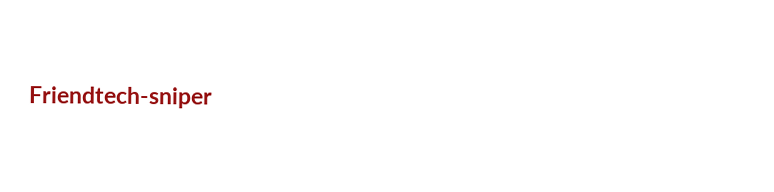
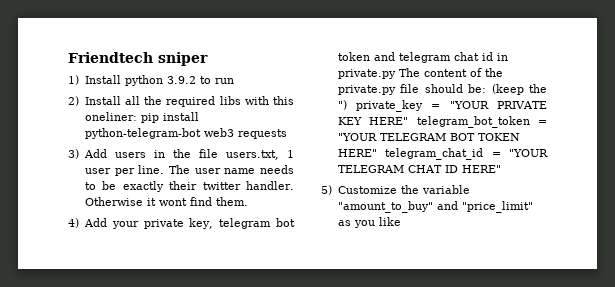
- Friendtech-sniper
+ Friendtech sniper
+ 1) Install python 3.9.2 to run
+ 2) Install all the required libs with this oneliner: pip install python-telegram-bot web3 requests
+ 3) Add users in the file users.txt, 1 user per line. The user name needs to be exactly their twitter handler. Otherwise it wont find them.
+ 4) Add your private key, telegram bot token and telegram chat id in private.py The content of the private.py file should be: (keep the ") private_key = "YOUR PRIVATE KEY HERE" telegram_bot_token = "YOUR TELEGRAM BOT TOKEN HERE" telegram_chat_id = "YOUR TELEGRAM CHAT ID HERE"
+ 5) Customize the variable "amount_to_buy" and "price_limit" as you like

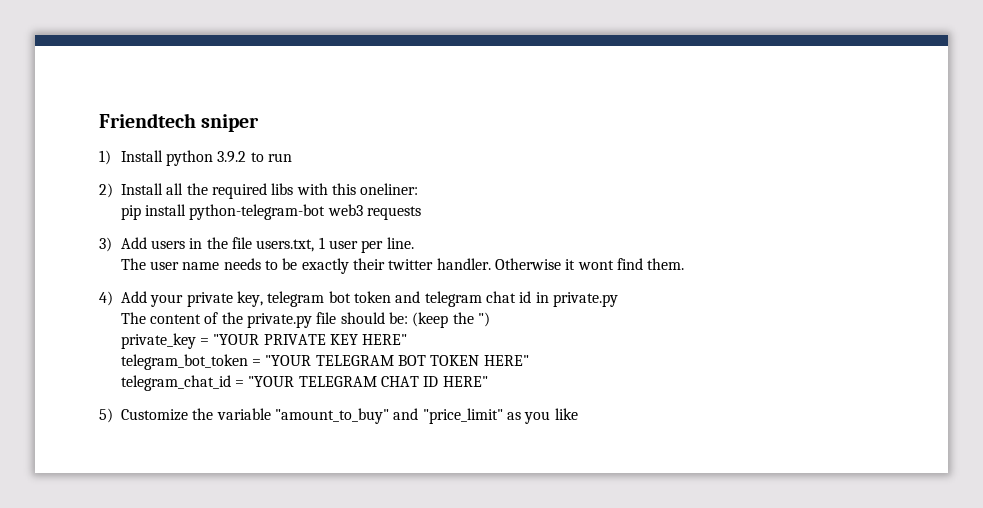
- 2) Install all the required libs with this oneliner: pip install python-telegram-bot web3 requests
+ 2) Install all the required libs with this oneliner:
+ pip install python-telegram-bot web3 requests
- 3) Add users in the file users.txt, 1 user per line. The user name needs to be exactly their twitter handler.
+ 3) Add users in the file users.txt, 1 user per line.
+ The user name needs to be exactly their twitter handler.
- 4) Add your private key, telegram bot token and telegram chat id in private.py The content of the private.py file should be: (keep the ") private_key = "YOUR PRIVATE KEY HERE" telegram_bot_token = "YOUR TELEGRAM BOT TOKEN HERE" telegram_chat_id = "YOUR TELEGRAM CHAT ID HERE"
+ 4) Add your private key, telegram bot token and telegram chat id in private.py
+ The content of the private.py file should be: (keep the ")
+ private_key = "YOUR PRIVATE KEY HERE"
+ telegram_bot_token = "YOUR TELEGRAM BOT TOKEN HERE"
+ telegram_chat_id = "YOUR TELEGRAM CHAT ID HERE"

